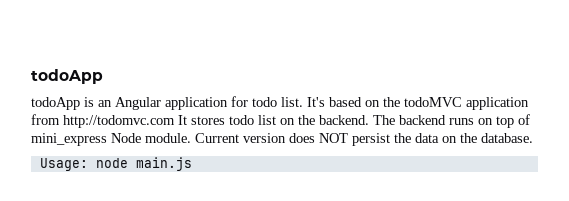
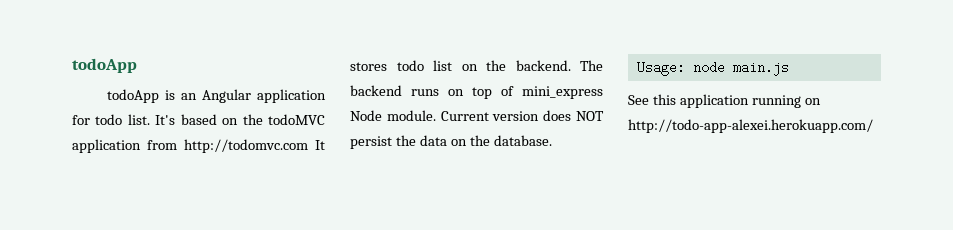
+ See this application running on http://todo-app-alexei.herokuapp.com/

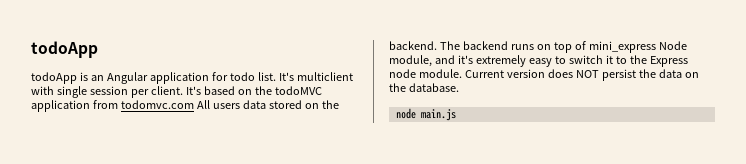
- It's based on the todoMVC application from http://todomvc.com It stores todo list on the backend.
+ It's multiclient with single session per client. It's based on the todoMVC application from todomvc.com All users data stored on the backend.
- The backend runs on top of mini_express Node module.
+ The backend runs on top of mini_express Node module, and it's extremely easy to switch it to the Express node module.
- Usage: node main.js
+ node main.js
- See this application running on http://todo-app-alexei.herokuapp.com/

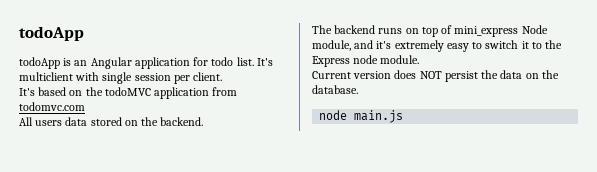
- It's multiclient with single session per client. It's based on the todoMVC application from todomvc.com All users data stored on the backend. The backend runs on top of mini_express Node module, and it's extremely easy to switch it to the Express node module. Current version does NOT persist the data on the database.
+ It's multiclient with single session per client.
+ It's based on the todoMVC application from todomvc.com
+ All users data stored on the backend.
+ The backend runs on top of mini_express Node module, and it's extremely easy to switch it to the Express node module.
+ Current version does NOT persist the data on the database.

